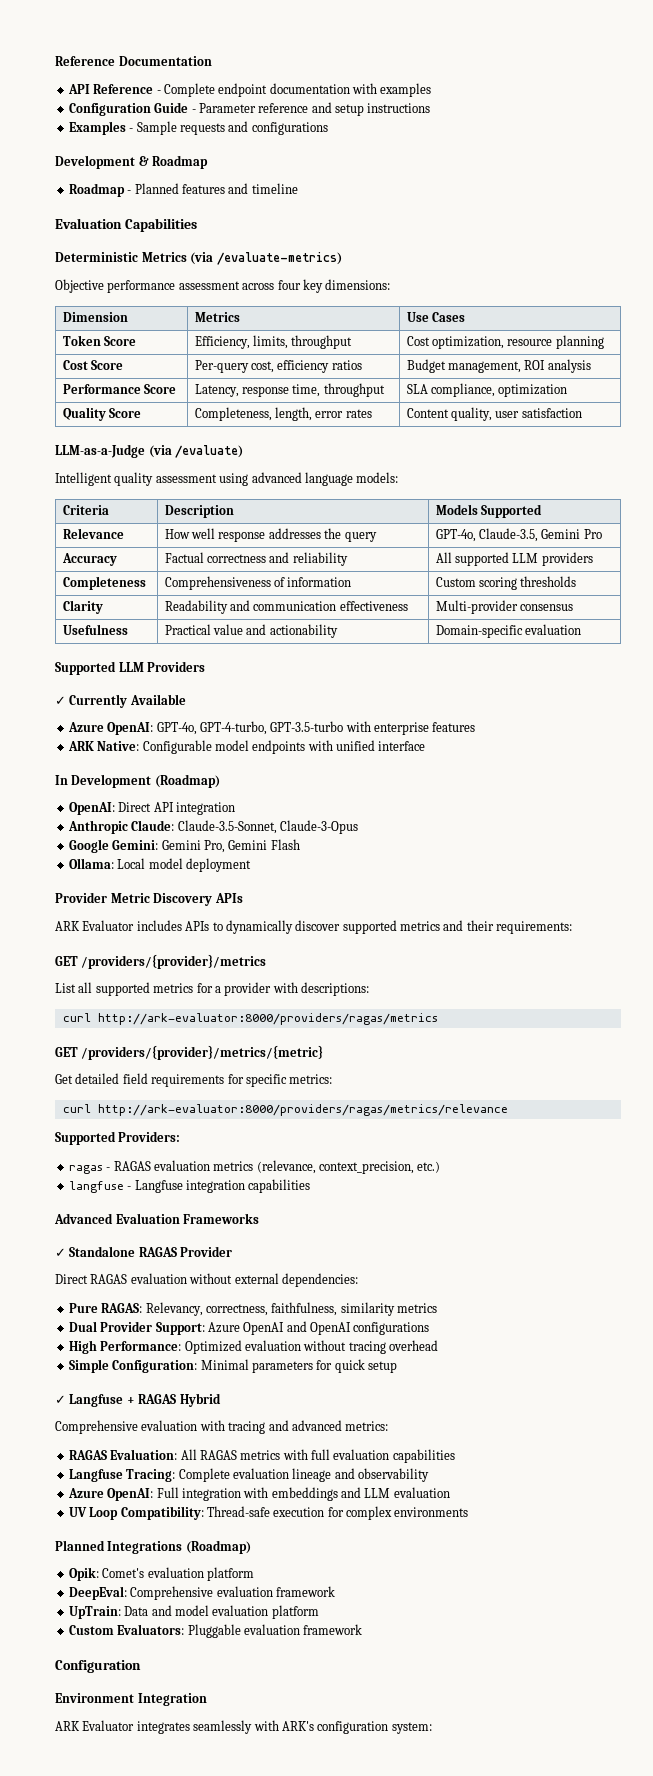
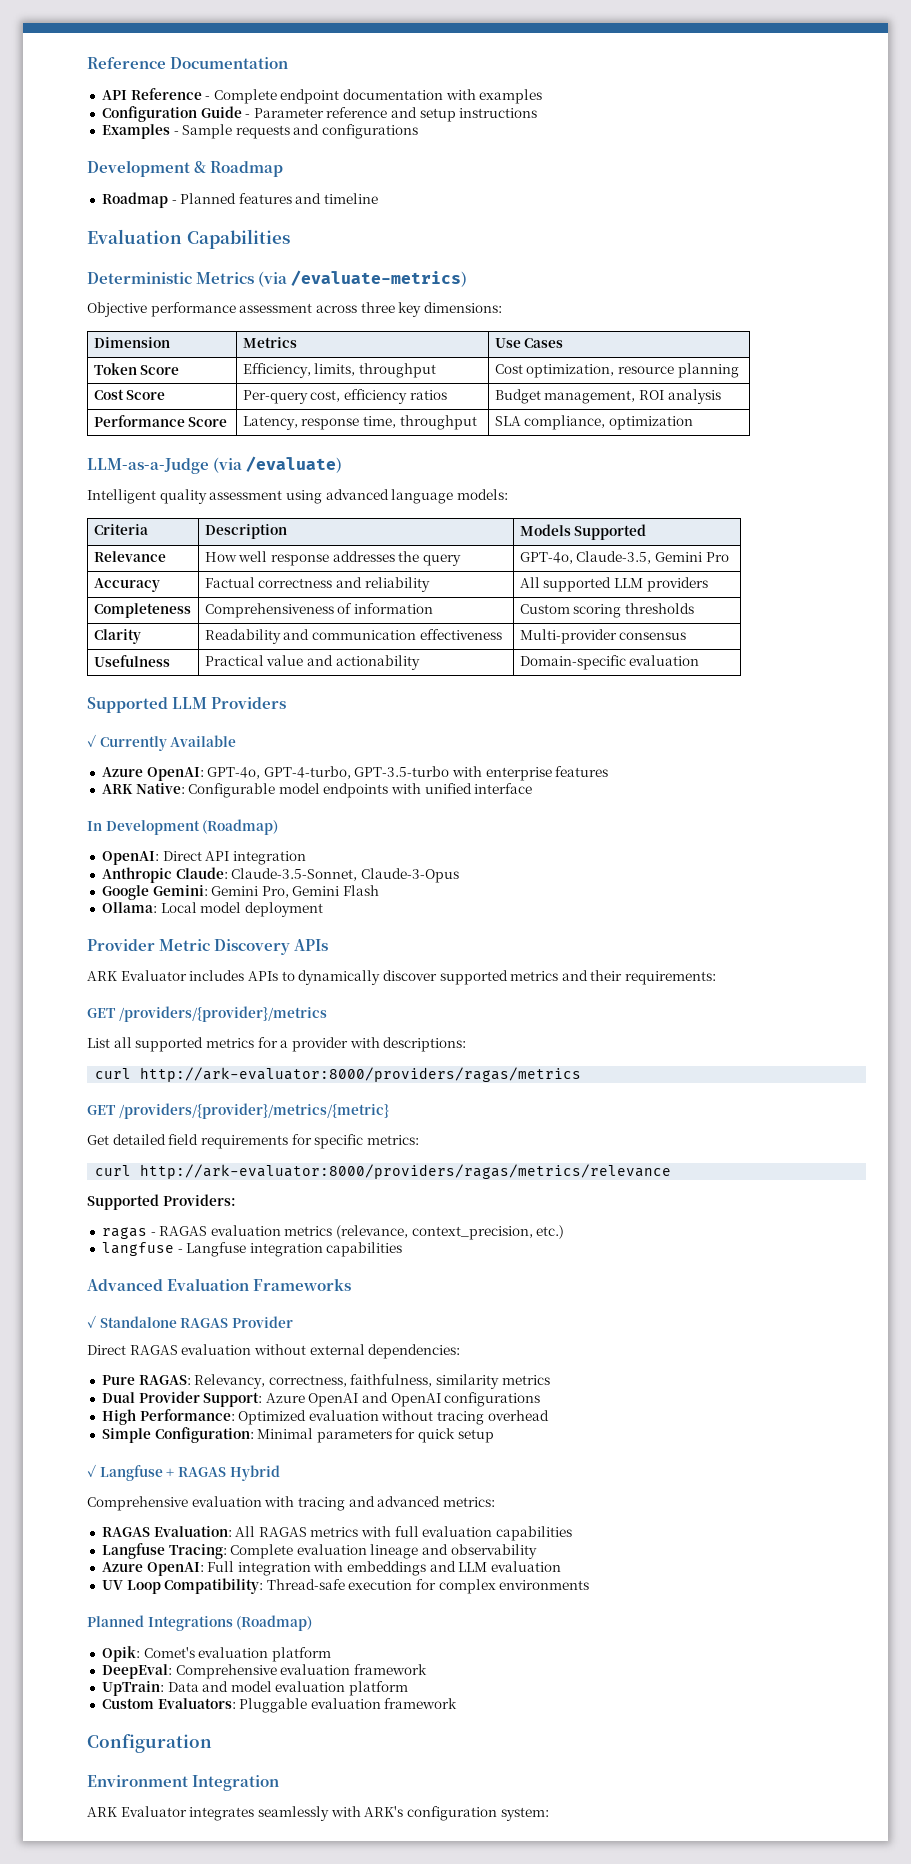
- Objective performance assessment across four key dimensions:
+ Objective performance assessment across three key dimensions:
- Quality Score | Completeness, length, error rates | Content quality, user satisfaction

